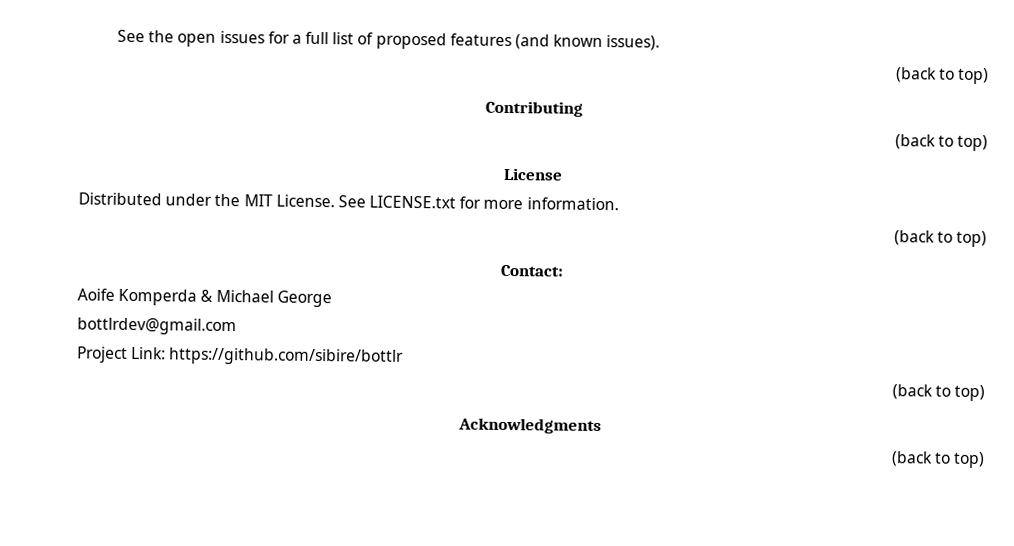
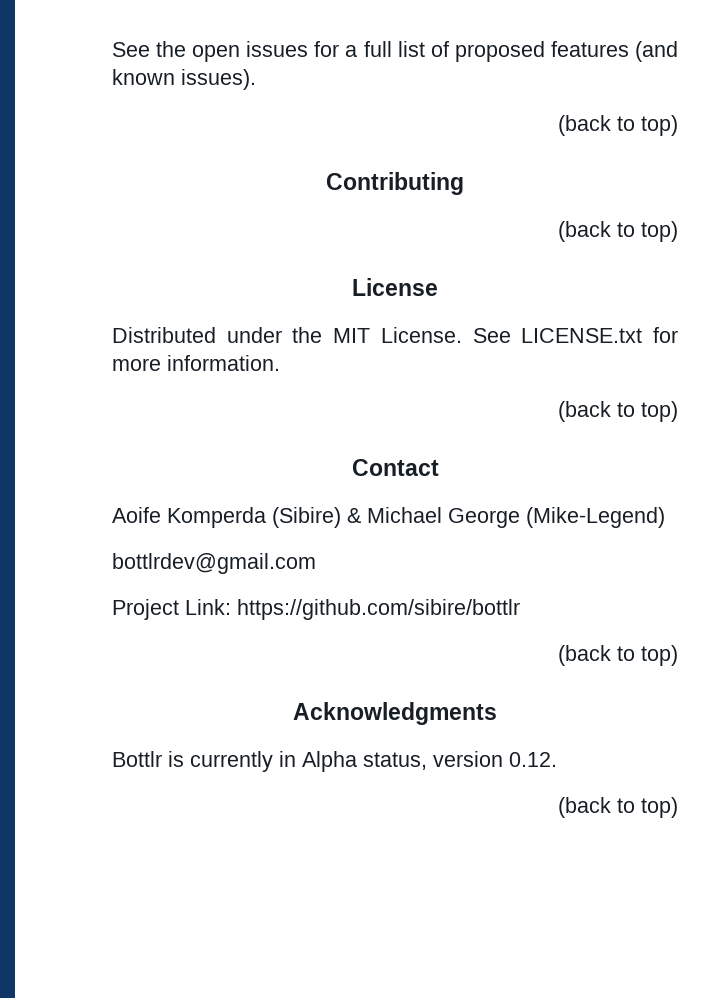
- Contact:
+ Contact
- Aoife Komperda & Michael George
+ Aoife Komperda (Sibire) & Michael George (Mike-Legend)
+ Bottlr is currently in Alpha status, version 0.12.

